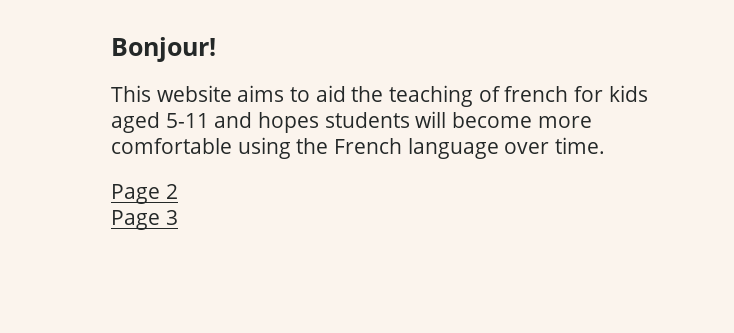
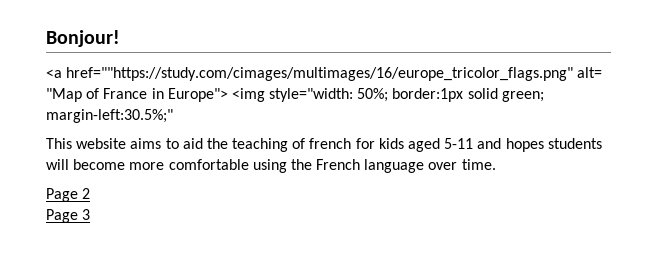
+ <a href=""https://study.com/cimages/multimages/16/europe_tricolor_flags.png" alt= "Map of France in Europe"> <img style="width: 50%; border:1px solid green; margin-left:30.5%;"

